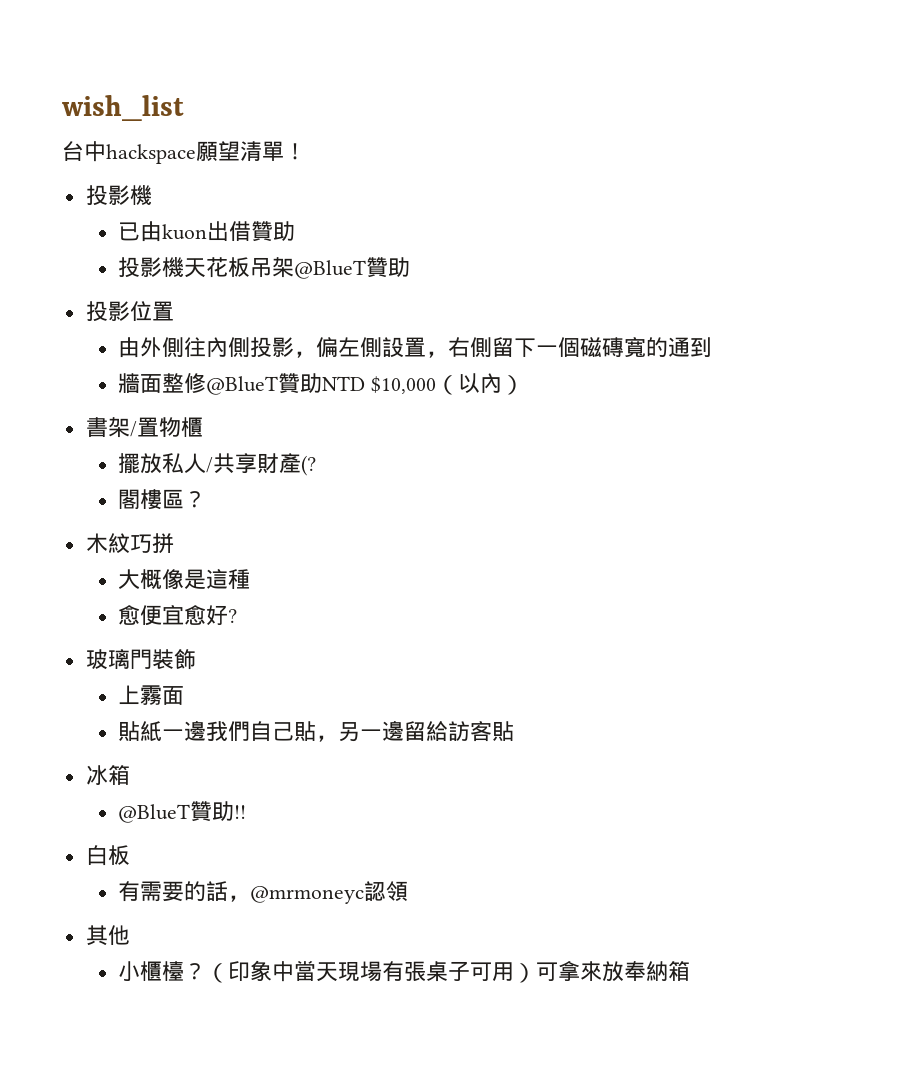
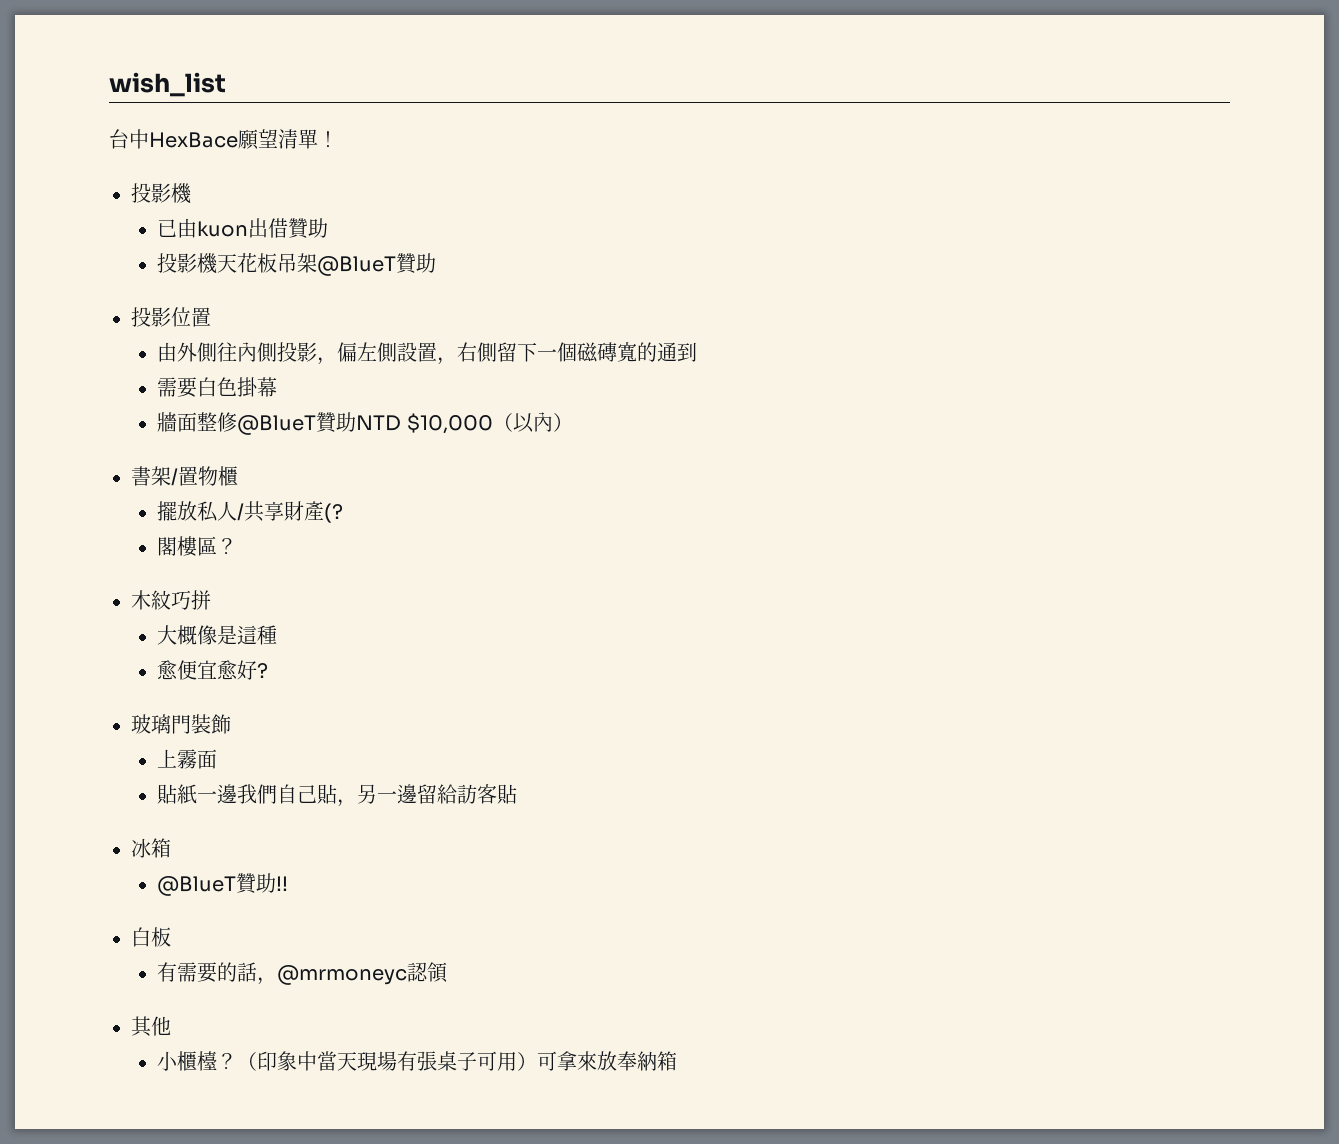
- 台中hackspace願望清單！
+ 台中HexBace願望清單！
+ 需要白色掛幕

